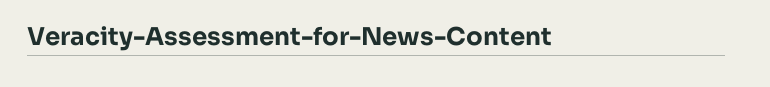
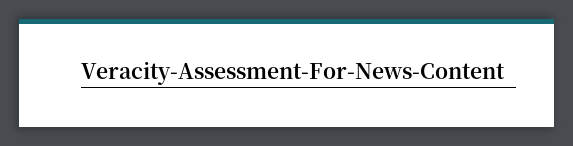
- Veracity-Assessment-for-News-Content
+ Veracity-Assessment-For-News-Content

